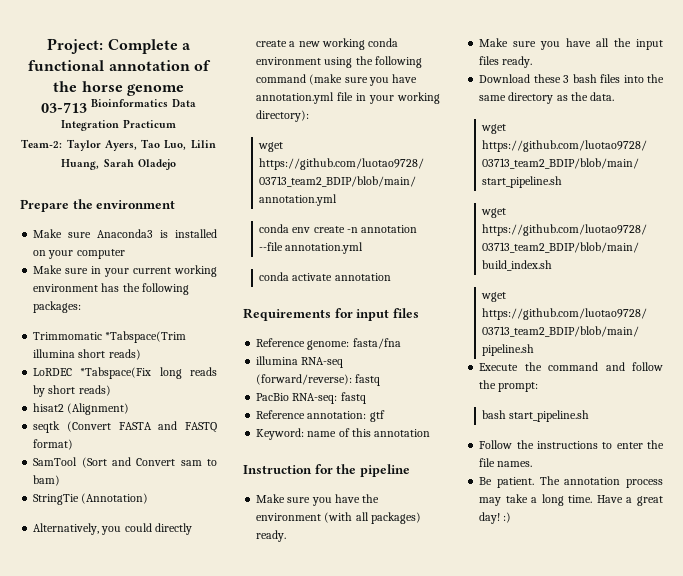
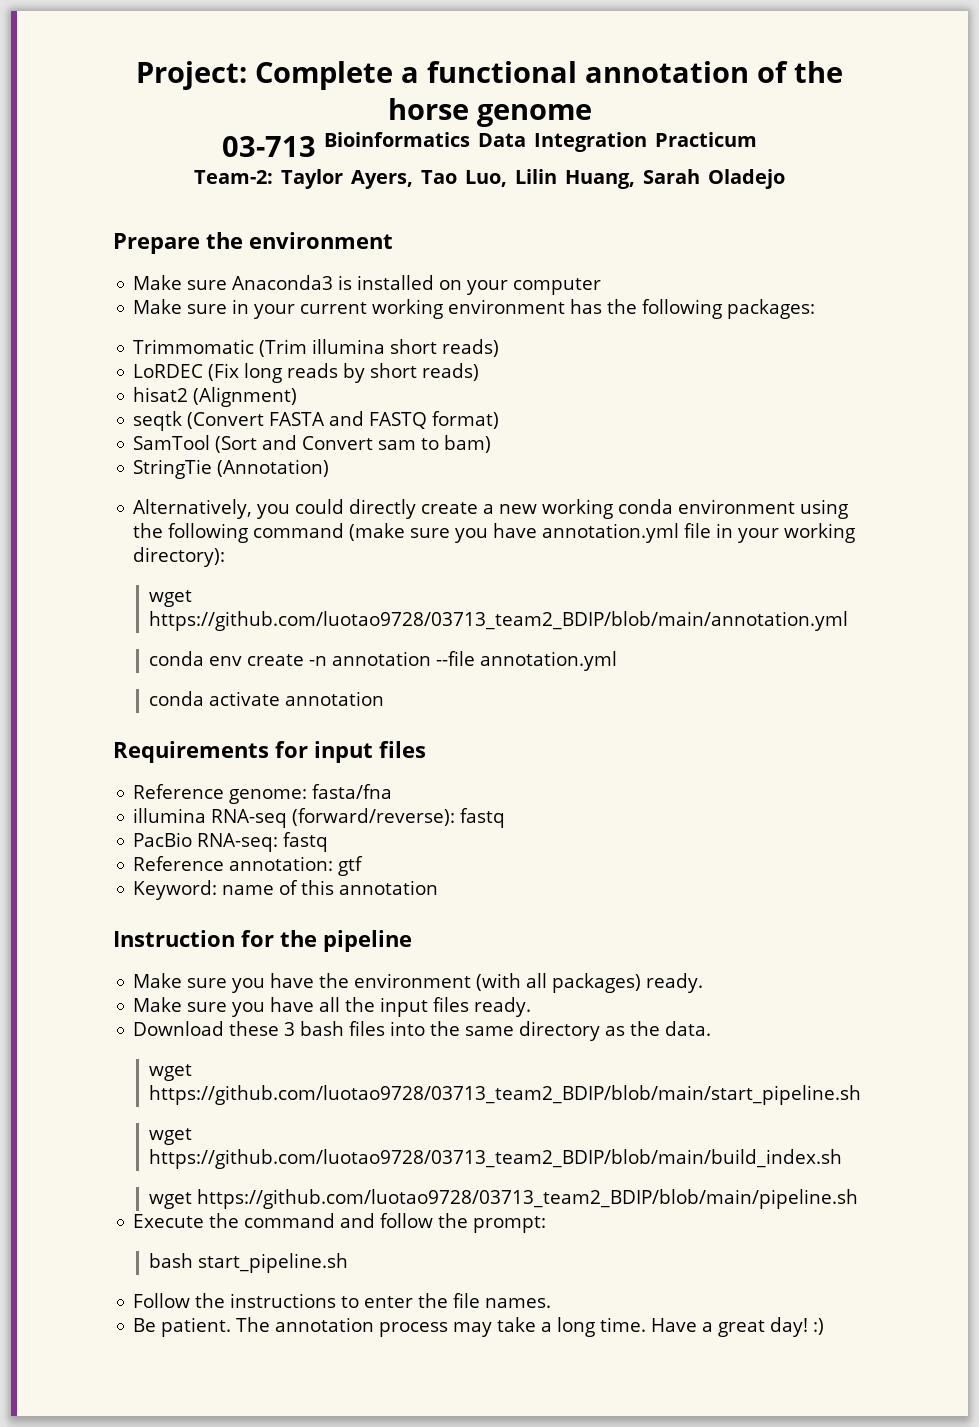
- Trimmomatic *Tabspace(Trim illumina short reads)
+ Trimmomatic (Trim illumina short reads)
- LoRDEC *Tabspace(Fix long reads by short reads)
+ LoRDEC (Fix long reads by short reads)

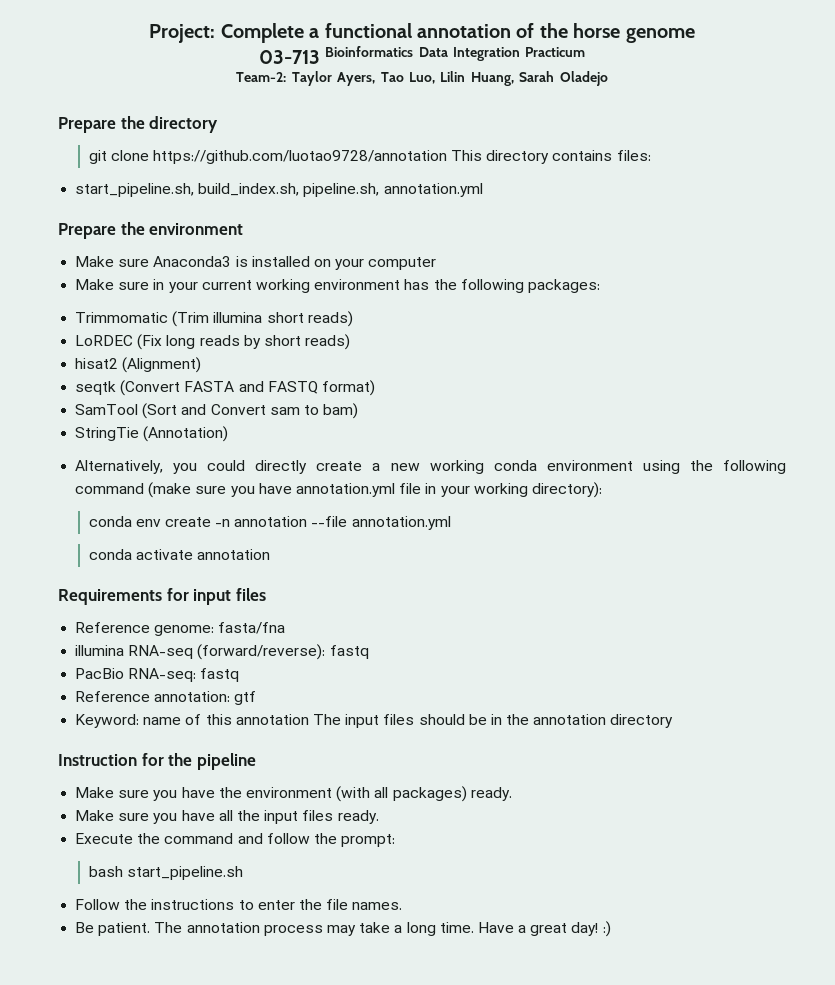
+ Prepare the directory
+ git clone https://github.com/luotao9728/annotation This directory contains files:
+ start_pipeline.sh, build_index.sh, pipeline.sh, annotation.yml
- wget https://github.com/luotao9728/03713_team2_BDIP/blob/main/annotation.yml
- Keyword: name of this annotation
+ Keyword: name of this annotation The input files should be in the annotation directory
- Download these 3 bash files into the same directory as the data.
- wget https://github.com/luotao9728/03713_team2_BDIP/blob/main/start_pipeline.sh
- wget https://github.com/luotao9728/03713_team2_BDIP/blob/main/build_index.sh
- wget https://github.com/luotao9728/03713_team2_BDIP/blob/main/pipeline.sh

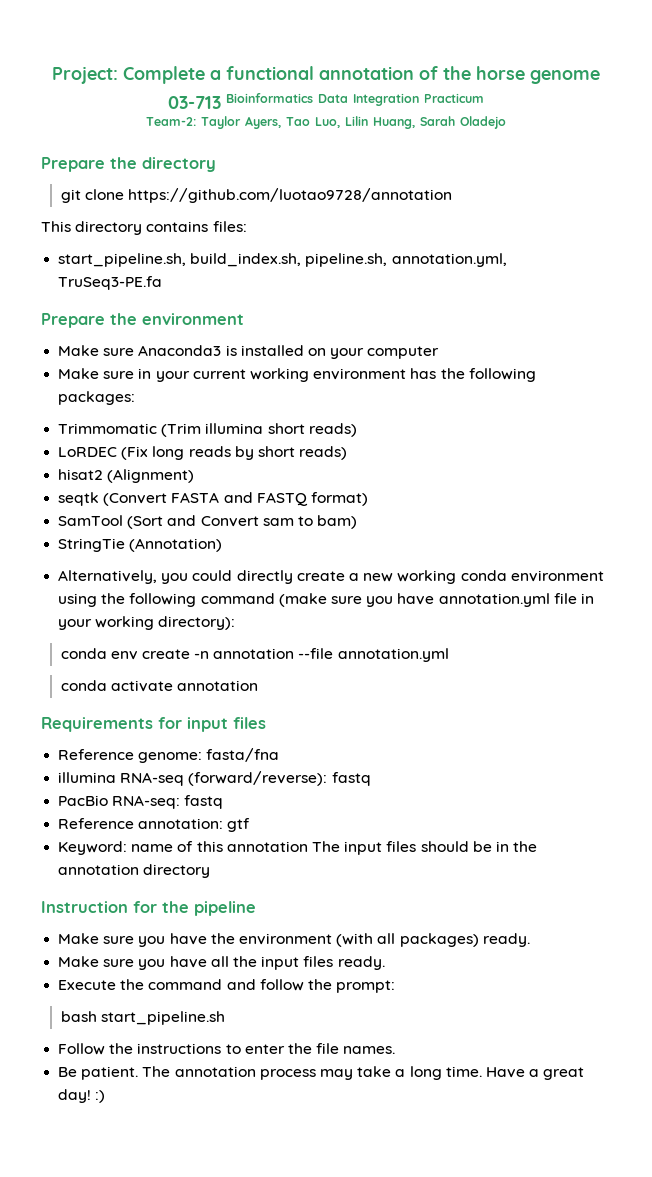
- git clone https://github.com/luotao9728/annotation This directory contains files:
+ git clone https://github.com/luotao9728/annotation
+ This directory contains files:
- start_pipeline.sh, build_index.sh, pipeline.sh, annotation.yml
+ start_pipeline.sh, build_index.sh, pipeline.sh, annotation.yml, TruSeq3-PE.fa

